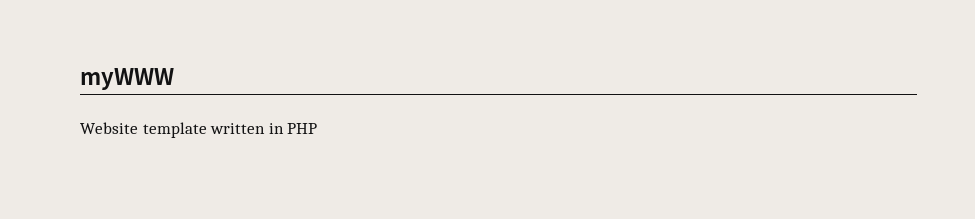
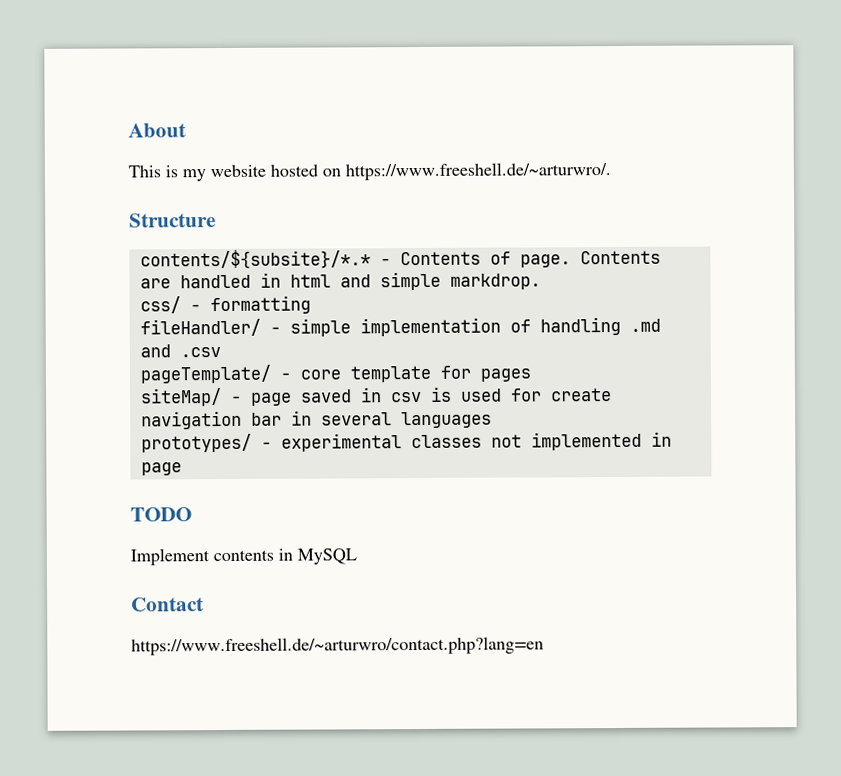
- myWWW
- Website template written in PHP
+ About
+ This is my website hosted on https://www.freeshell.de/~arturwro/.
+ Structure
+ contents/${subsite}/*.* - Contents of page. Contents are handled in html and simple markdrop.
+ css/ - formatting
+ fileHandler/ - simple implementation of handling .md and .csv
+ pageTemplate/ - core template for pages
+ siteMap/ - page saved in csv is used for create navigation bar in several languages
+ prototypes/ - experimental classes not implemented in page
+ TODO
+ Implement contents in MySQL
+ Contact
+ https://www.freeshell.de/~arturwro/contact.php?lang=en

